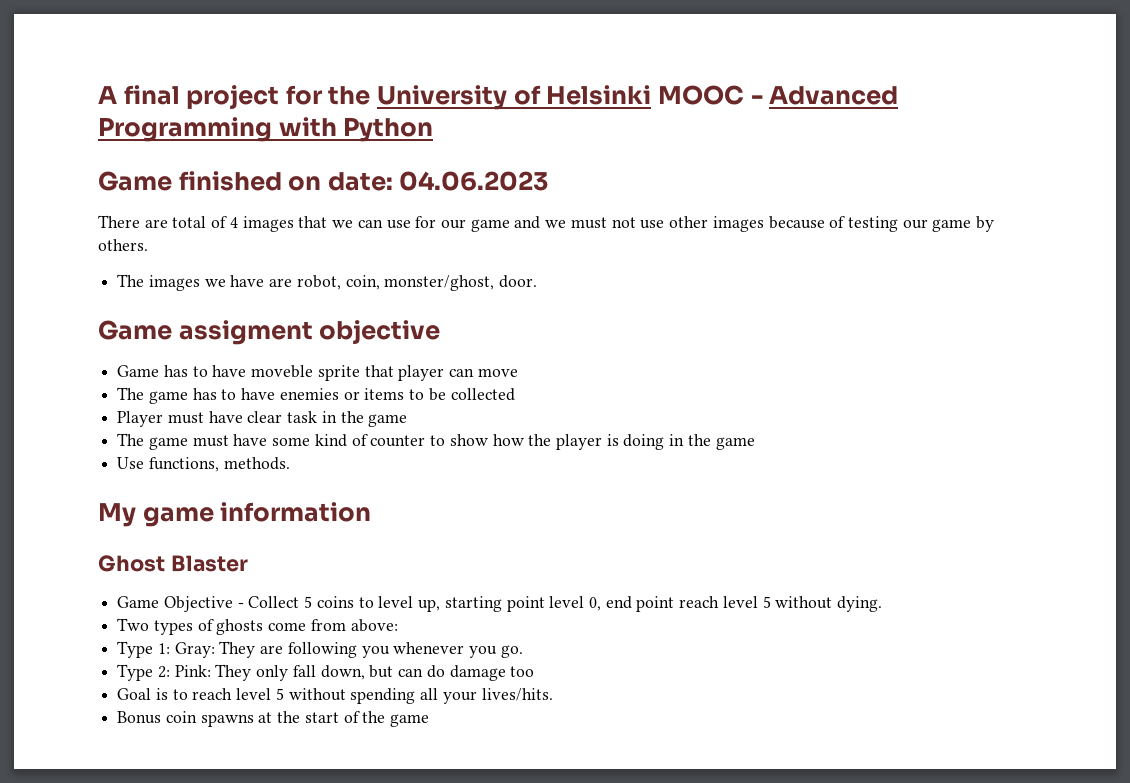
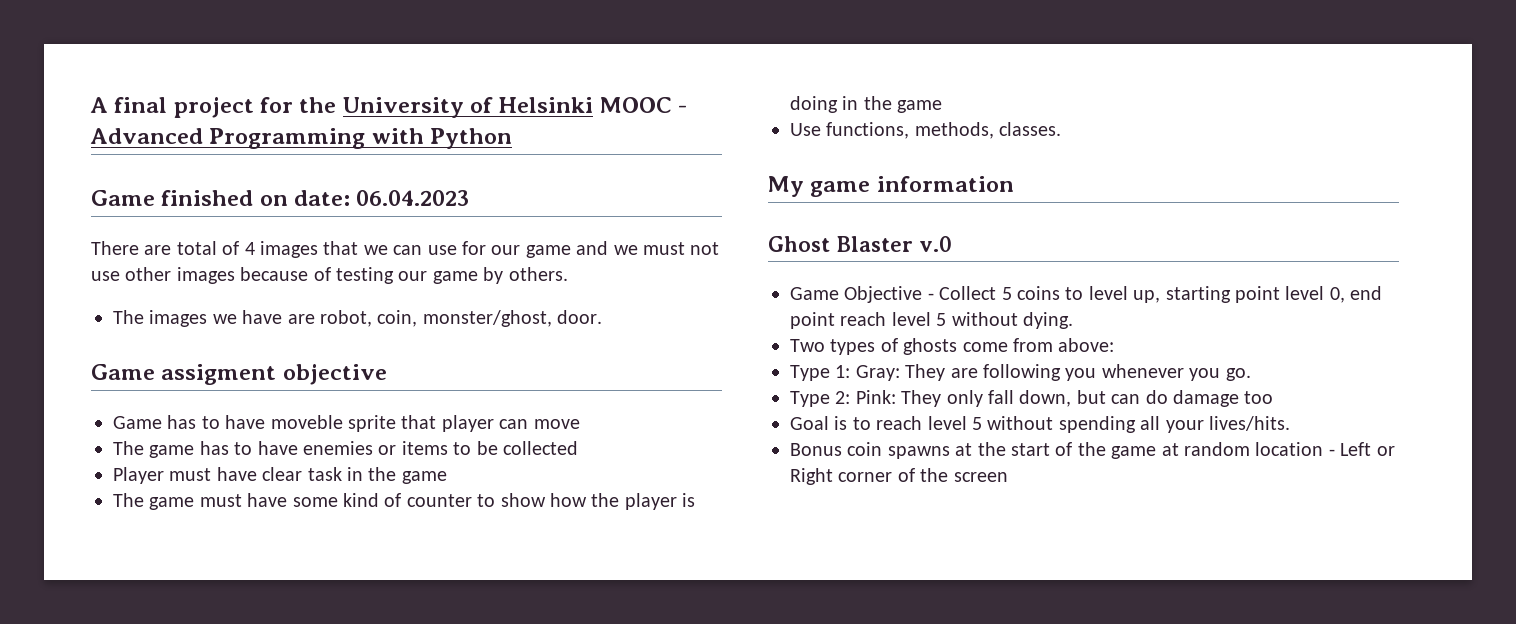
- Game finished on date: 04.06.2023
+ Game finished on date: 06.04.2023
- Use functions, methods.
+ Use functions, methods, classes.
- Ghost Blaster
+ Ghost Blaster v.0
- Bonus coin spawns at the start of the game
+ Bonus coin spawns at the start of the game at random location - Left or Right corner of the screen

